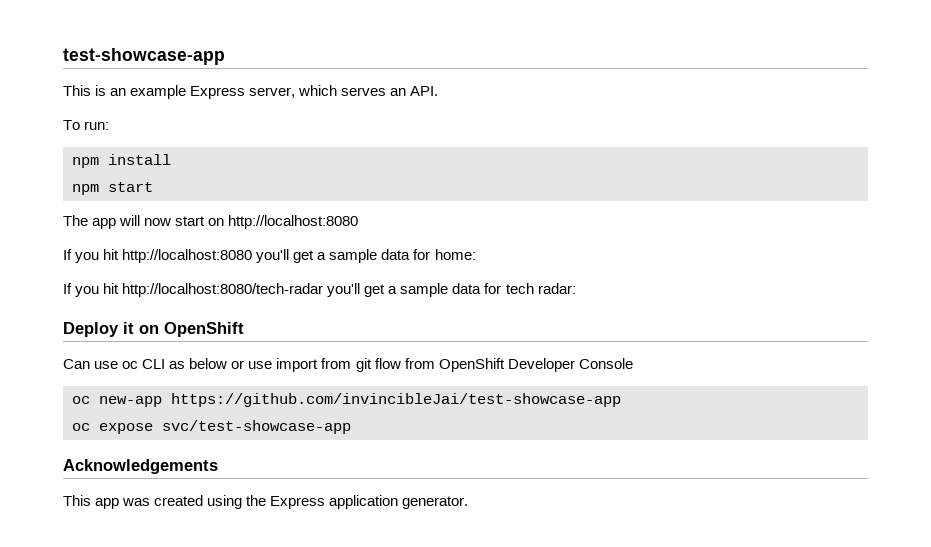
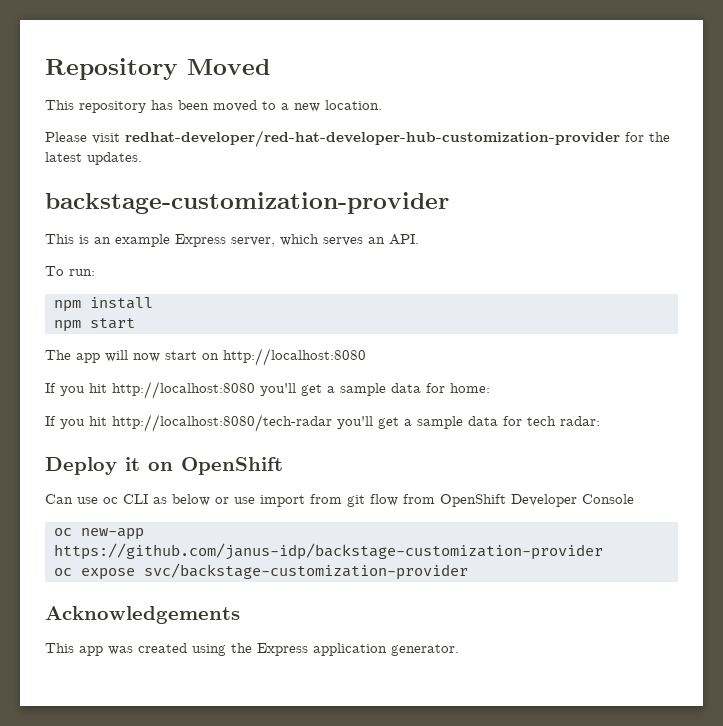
- test-showcase-app
+ Repository Moved
+ This repository has been moved to a new location.
+ Please visit redhat-developer/red-hat-developer-hub-customization-provider for the latest updates.
+ backstage-customization-provider
- oc new-app https://github.com/invincibleJai/test-showcase-app
+ oc new-app https://github.com/janus-idp/backstage-customization-provider
- oc expose svc/test-showcase-app
+ oc expose svc/backstage-customization-provider

